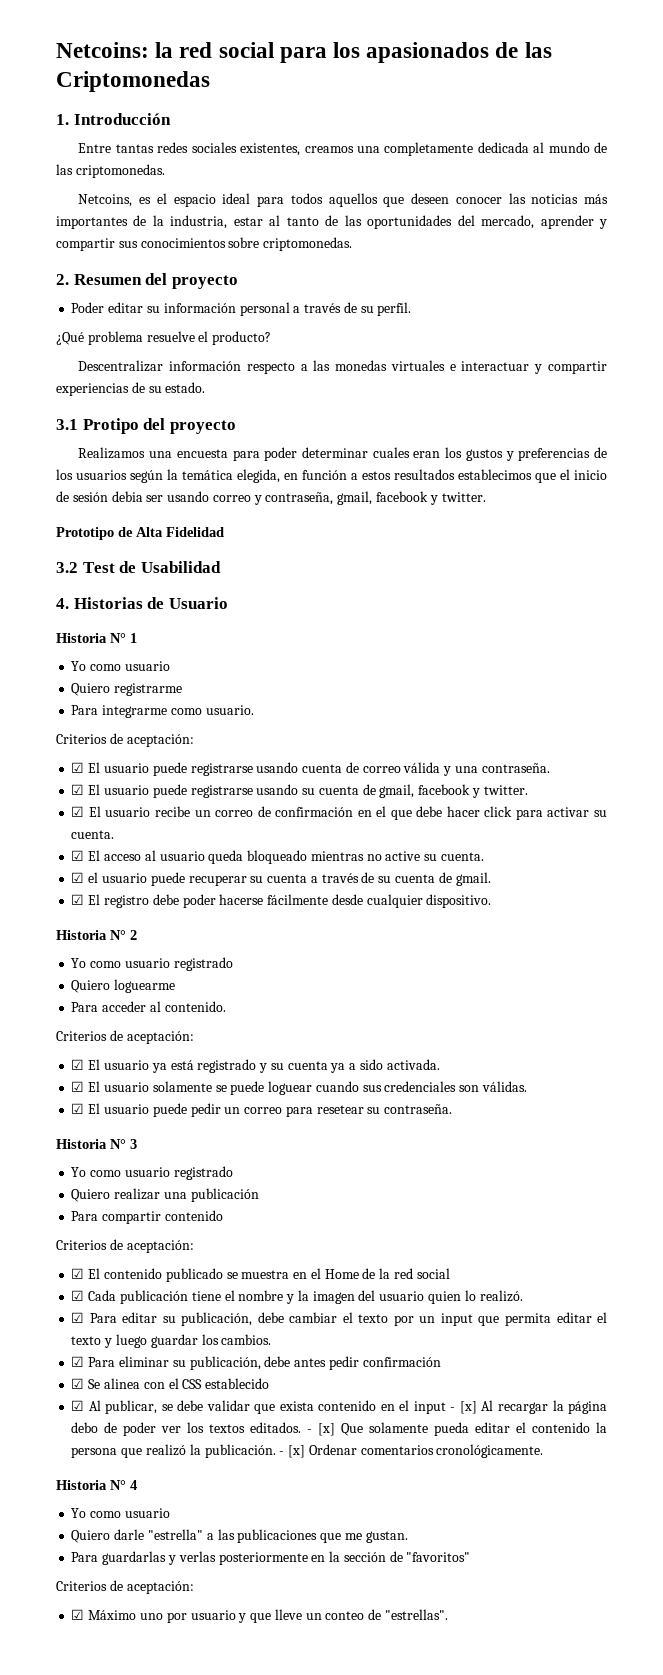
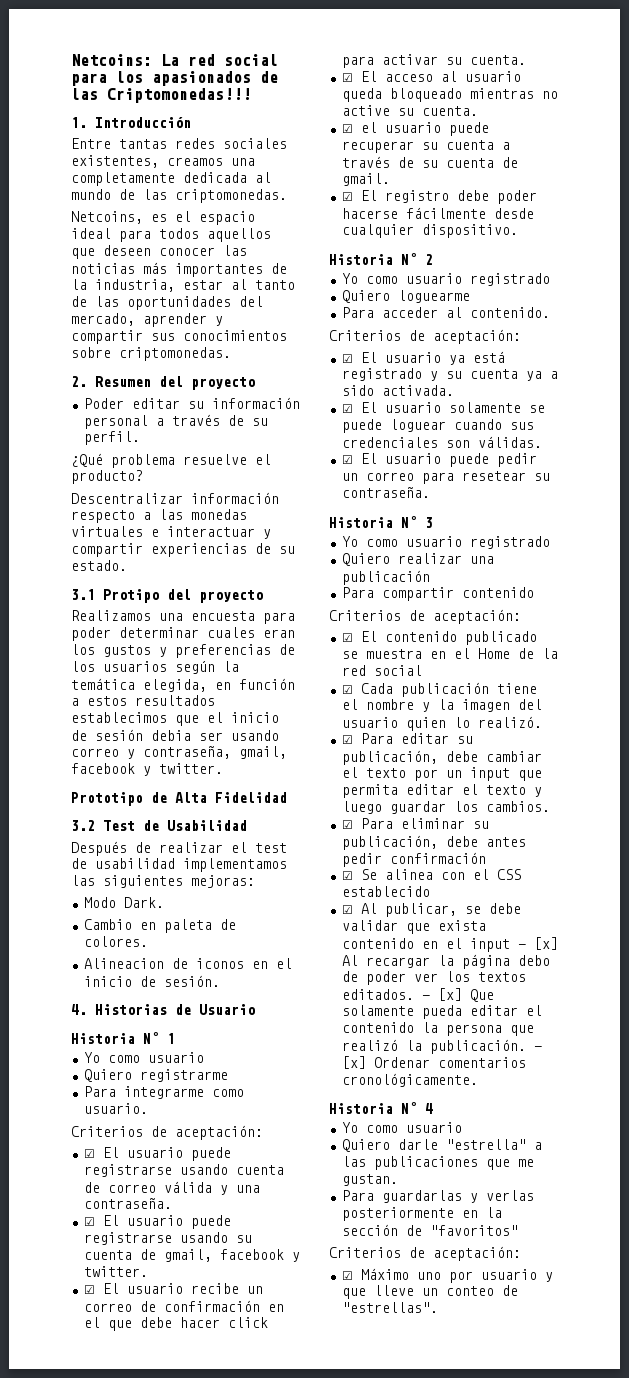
- Netcoins: la red social para los apasionados de las Criptomonedas
+ Netcoins: La red social para los apasionados de las Criptomonedas!!!
+ Después de realizar el test de usabilidad implementamos las siguientes mejoras:
+ Modo Dark.
+ Cambio en paleta de colores.
+ Alineacion de iconos en el inicio de sesión.

